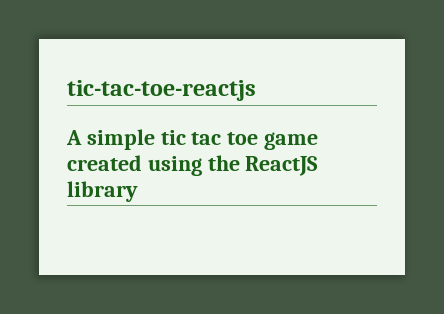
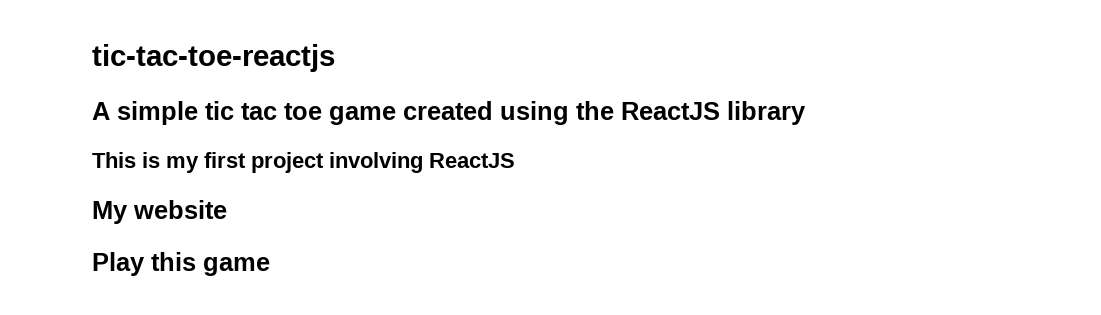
+ This is my first project involving ReactJS
+ My website
+ Play this game

